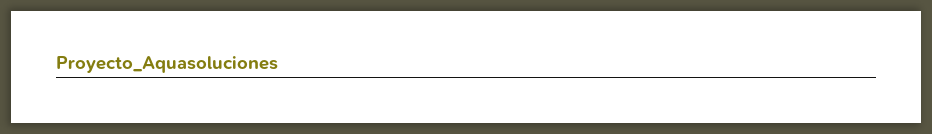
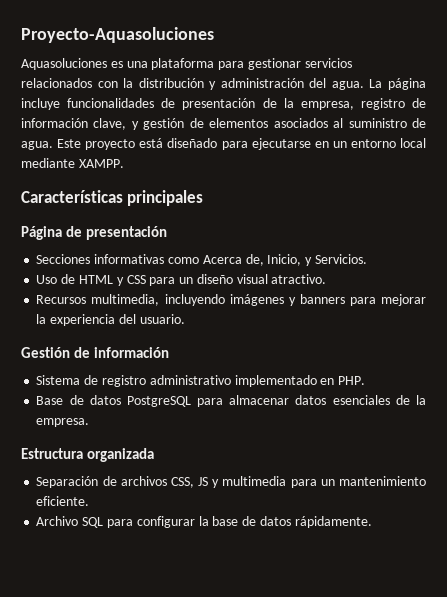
- Proyecto_Aquasoluciones
+ Proyecto-Aquasoluciones
+ Aquasoluciones es una plataforma para gestionar servicios relacionados con la distribución y administración del agua. La página incluye funcionalidades de presentación de la empresa, registro de información clave, y gestión de elementos asociados al suministro de agua. Este proyecto está diseñado para ejecutarse en un entorno local mediante XAMPP.
+ Características principales
+ Página de presentación
+ Secciones informativas como Acerca de, Inicio, y Servicios.
+ Uso de HTML y CSS para un diseño visual atractivo.
+ Recursos multimedia, incluyendo imágenes y banners para mejorar la experiencia del usuario.
+ Gestión de información
+ Sistema de registro administrativo implementado en PHP.
+ Base de datos PostgreSQL para almacenar datos esenciales de la empresa.
+ Estructura organizada
+ Separación de archivos CSS, JS y multimedia para un mantenimiento eficiente.
+ Archivo SQL para configurar la base de datos rápidamente.

